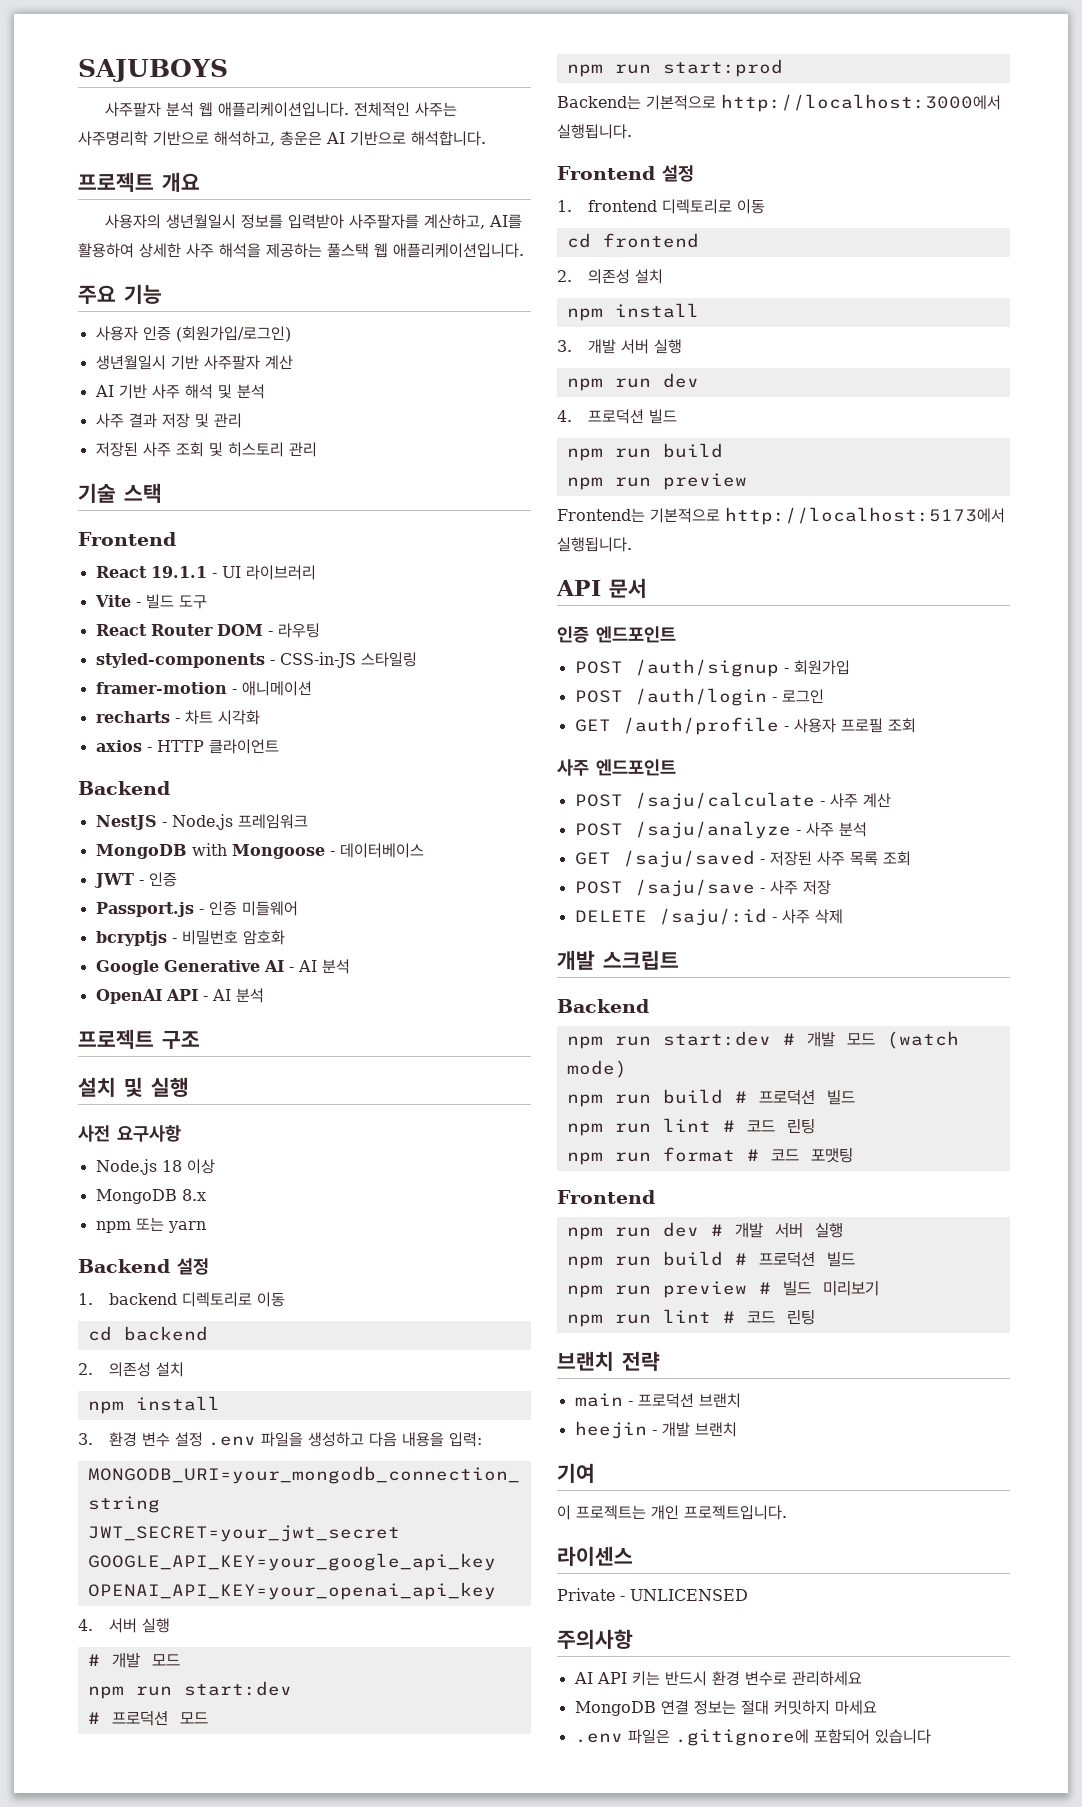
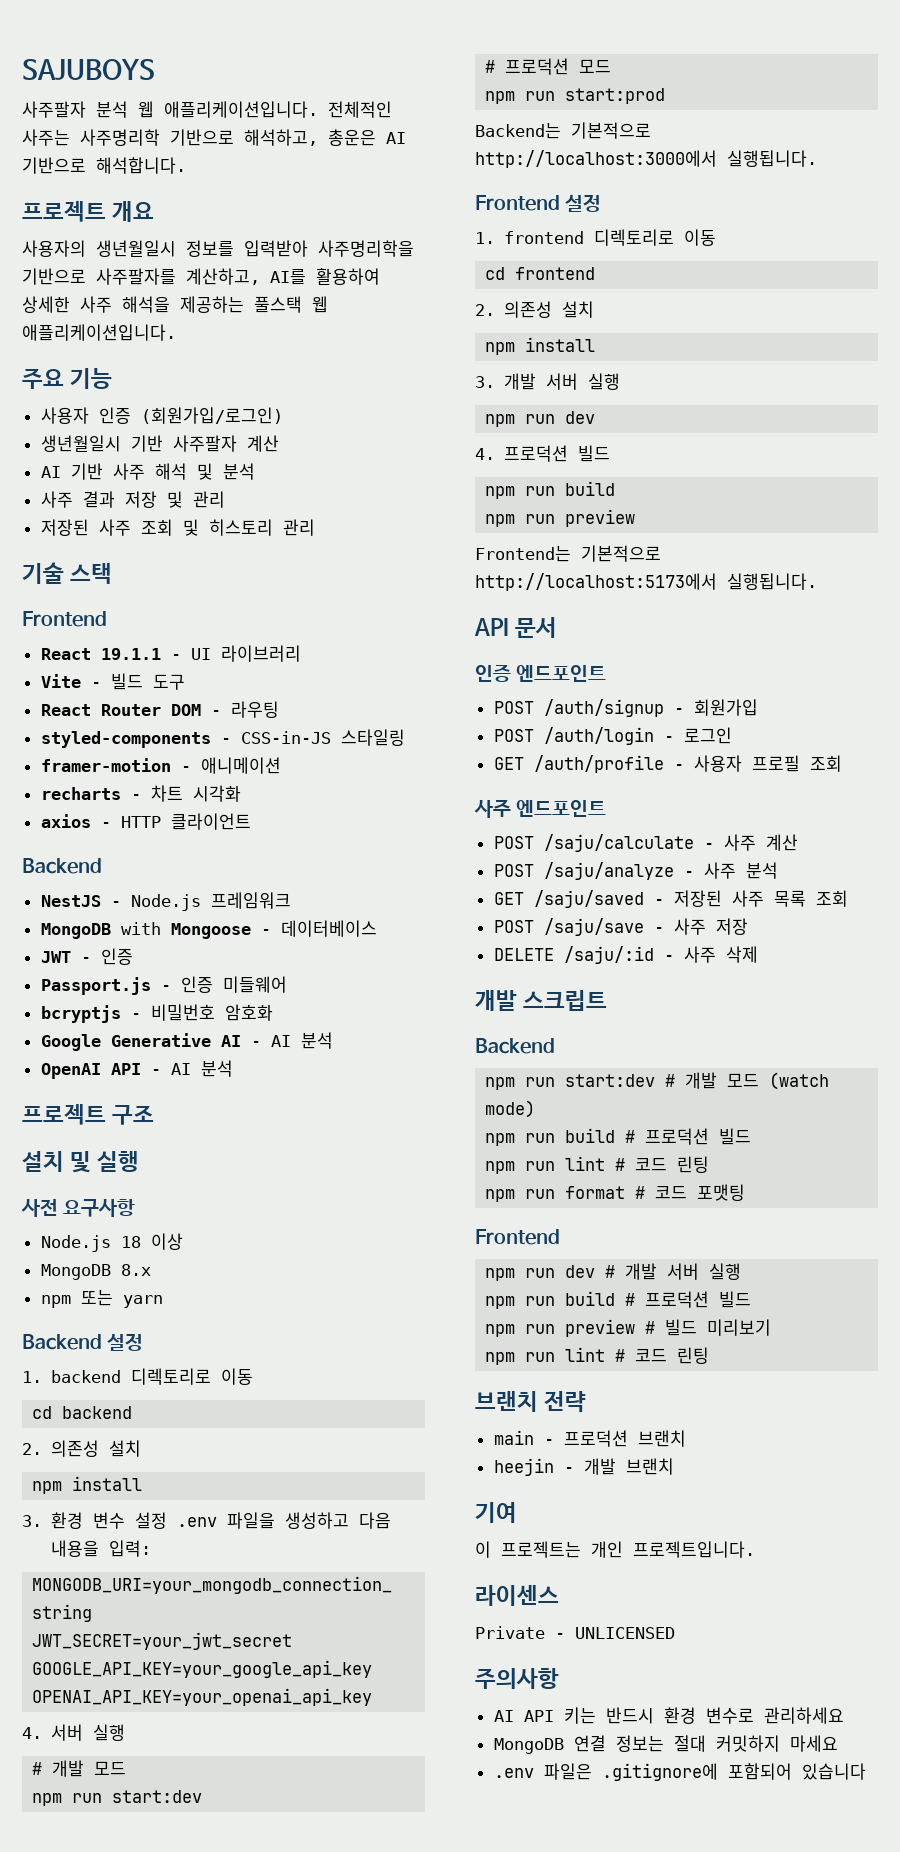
- 사용자의 생년월일시 정보를 입력받아 사주팔자를 계산하고, AI를 활용하여 상세한 사주 해석을 제공하는 풀스택 웹 애플리케이션입니다.
+ 사용자의 생년월일시 정보를 입력받아 사주명리학을 기반으로 사주팔자를 계산하고, AI를 활용하여 상세한 사주 해석을 제공하는 풀스택 웹 애플리케이션입니다.

